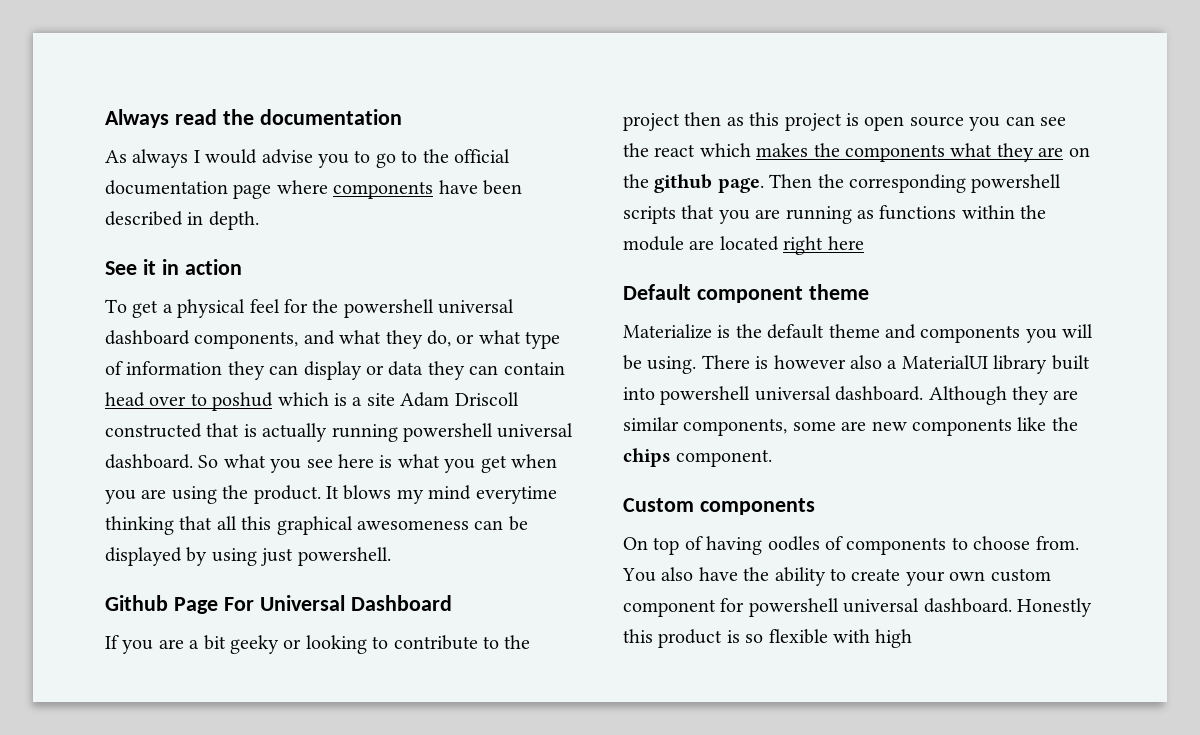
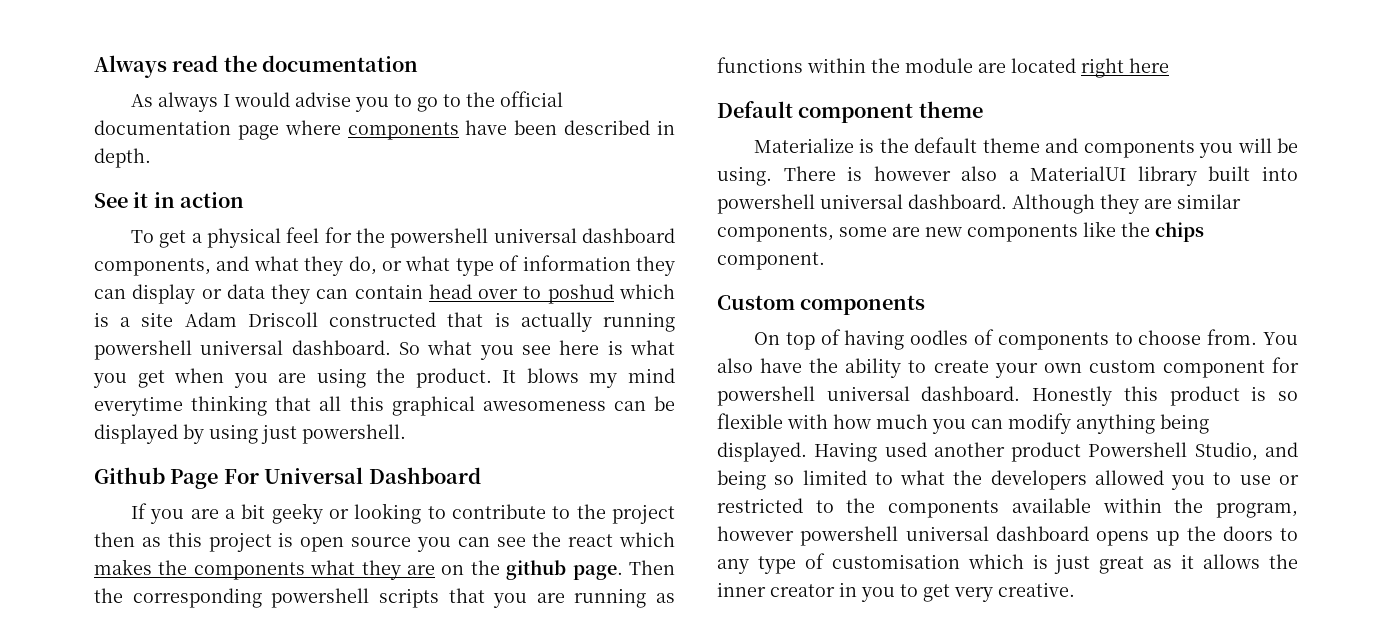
- Honestly this product is so flexible with high
+ Honestly this product is so flexible with how much you can modify anything being displayed. Having used another product Powershell Studio, and being so limited to what the developers allowed you to use or restricted to the components available within the program, however powershell universal dashboard opens up the doors to any type of customisation which is just great as it allows the inner creator in you to get very creative.

